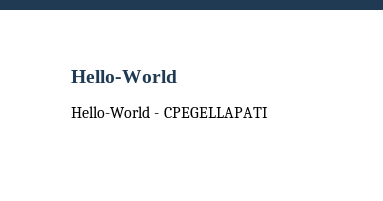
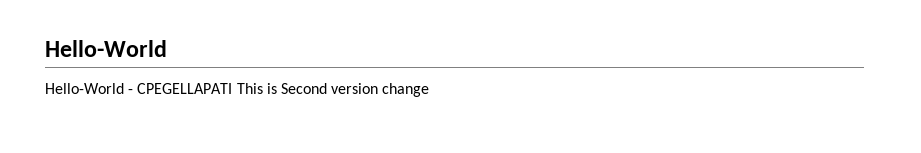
- Hello-World - CPEGELLAPATI
+ Hello-World - CPEGELLAPATI This is Second version change

